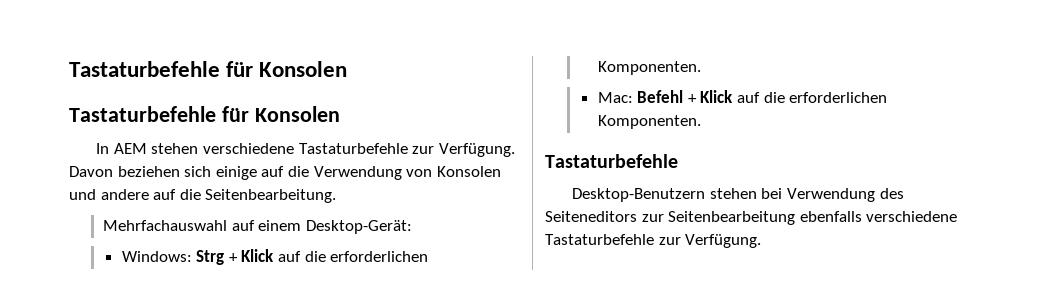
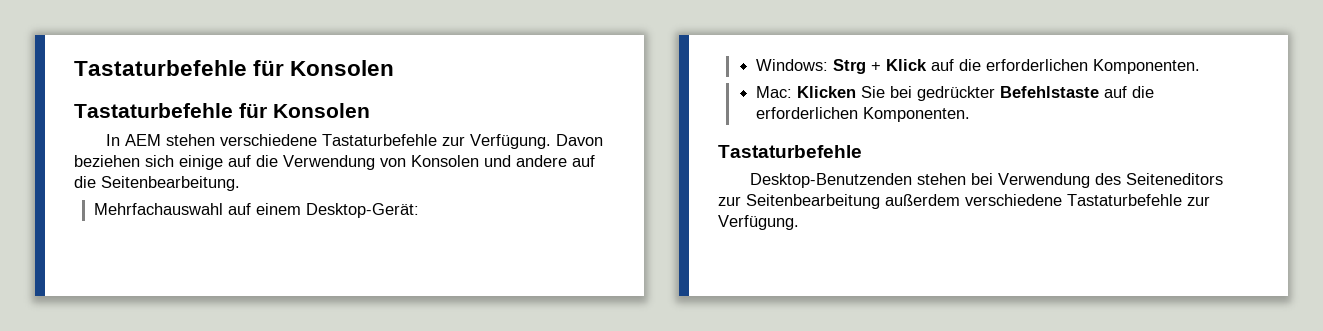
- Mac: Befehl + Klick auf die erforderlichen Komponenten.
+ Mac: Klicken Sie bei gedrückter Befehlstaste auf die erforderlichen Komponenten.
- Desktop-Benutzern stehen bei Verwendung des Seiteneditors zur Seitenbearbeitung ebenfalls verschiedene Tastaturbefehle zur Verfügung.
+ Desktop-Benutzenden stehen bei Verwendung des Seiteneditors zur Seitenbearbeitung außerdem verschiedene Tastaturbefehle zur Verfügung.

